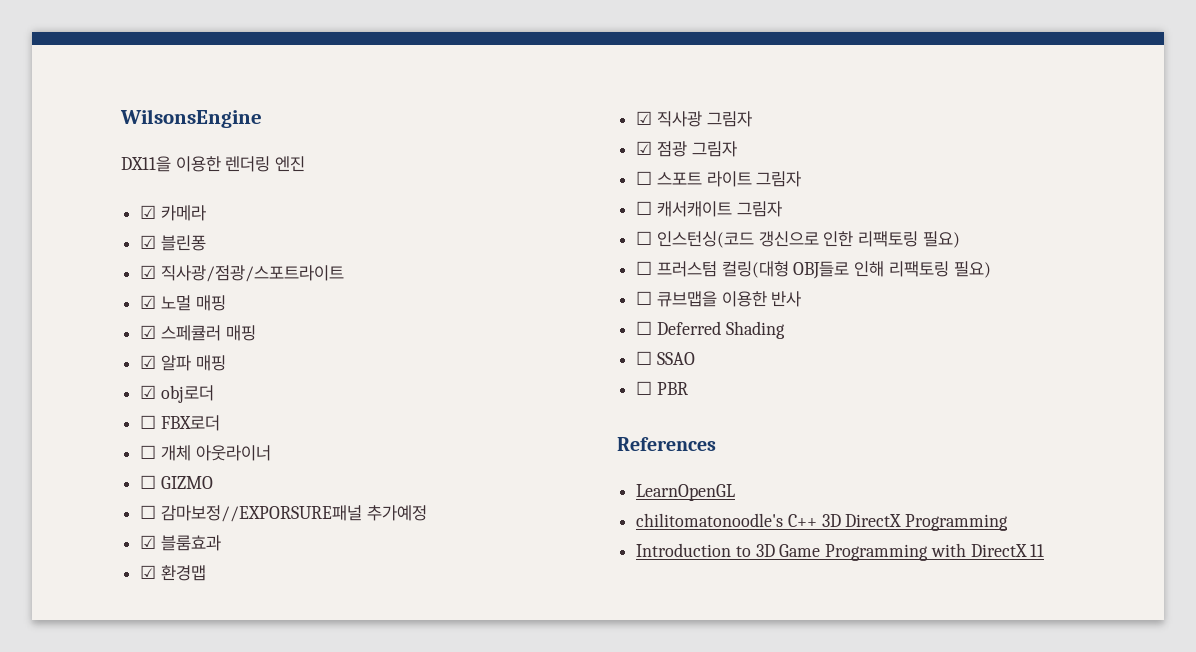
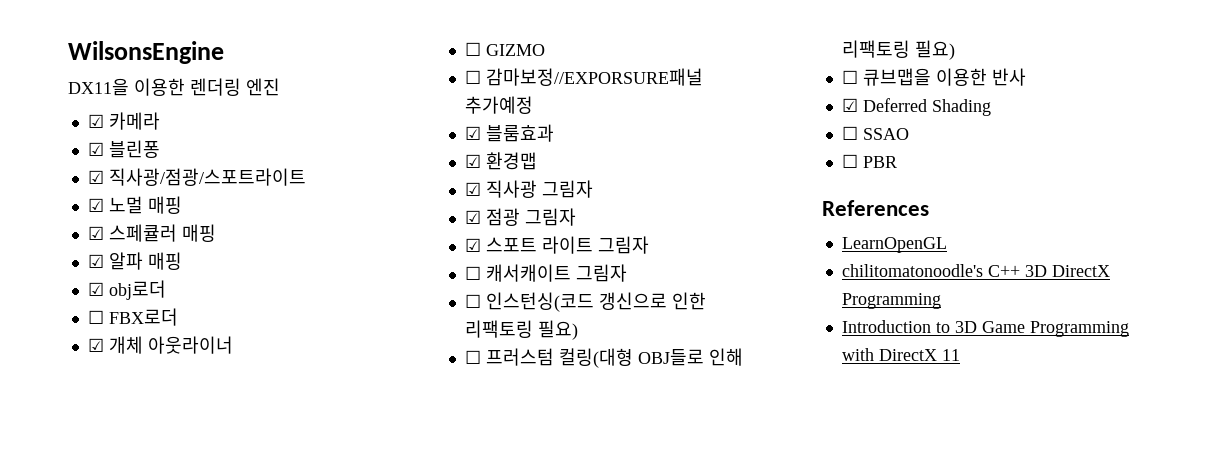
- ☐ 개체 아웃라이너
+ ☑ 개체 아웃라이너
- ☐ 스포트 라이트 그림자
+ ☑ 스포트 라이트 그림자
- ☐ Deferred Shading
+ ☑ Deferred Shading

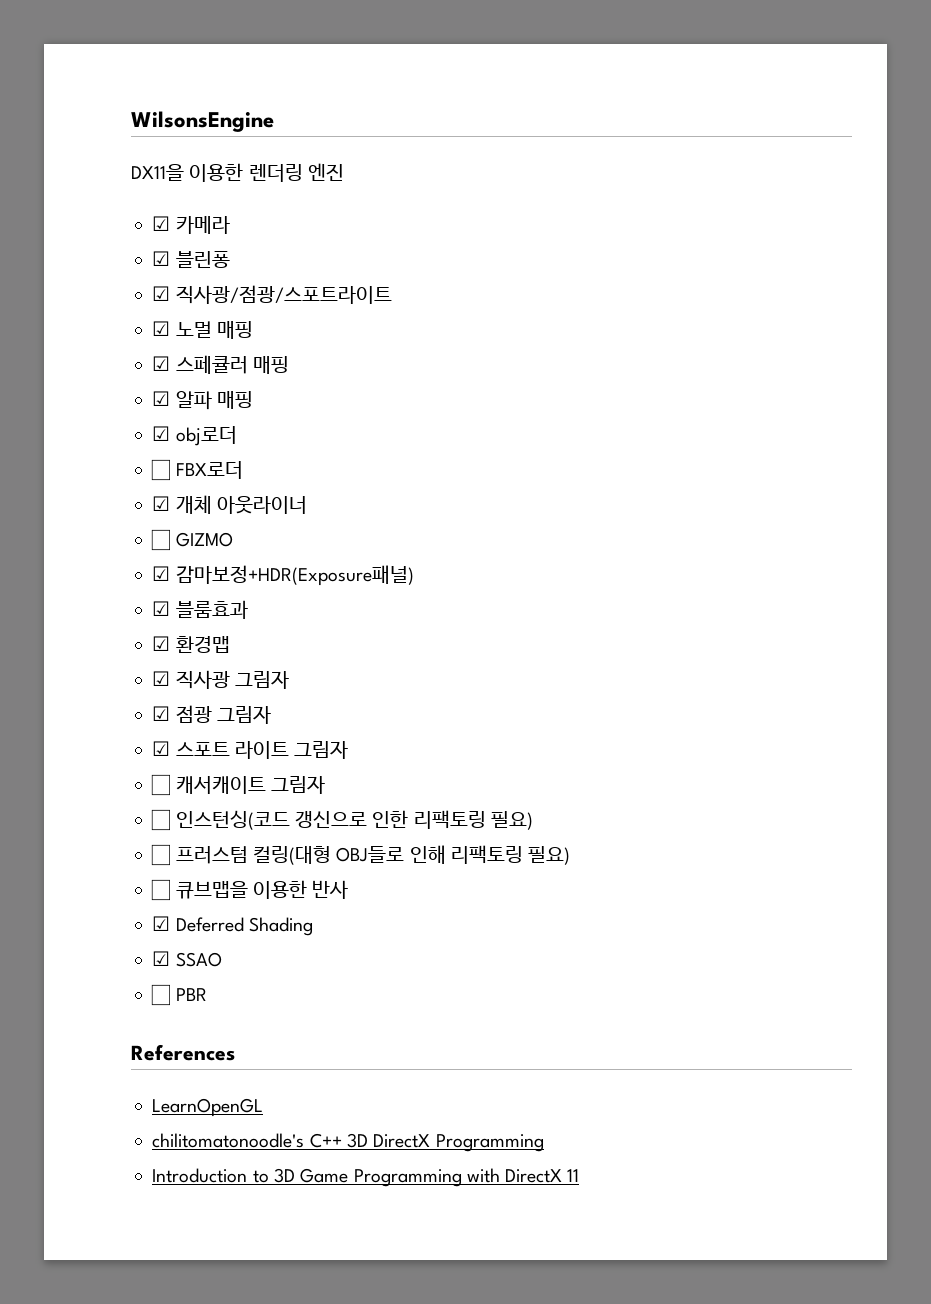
- ☐ 감마보정//EXPORSURE패널 추가예정
+ ☑ 감마보정+HDR(Exposure패널)
- ☐ SSAO
+ ☑ SSAO

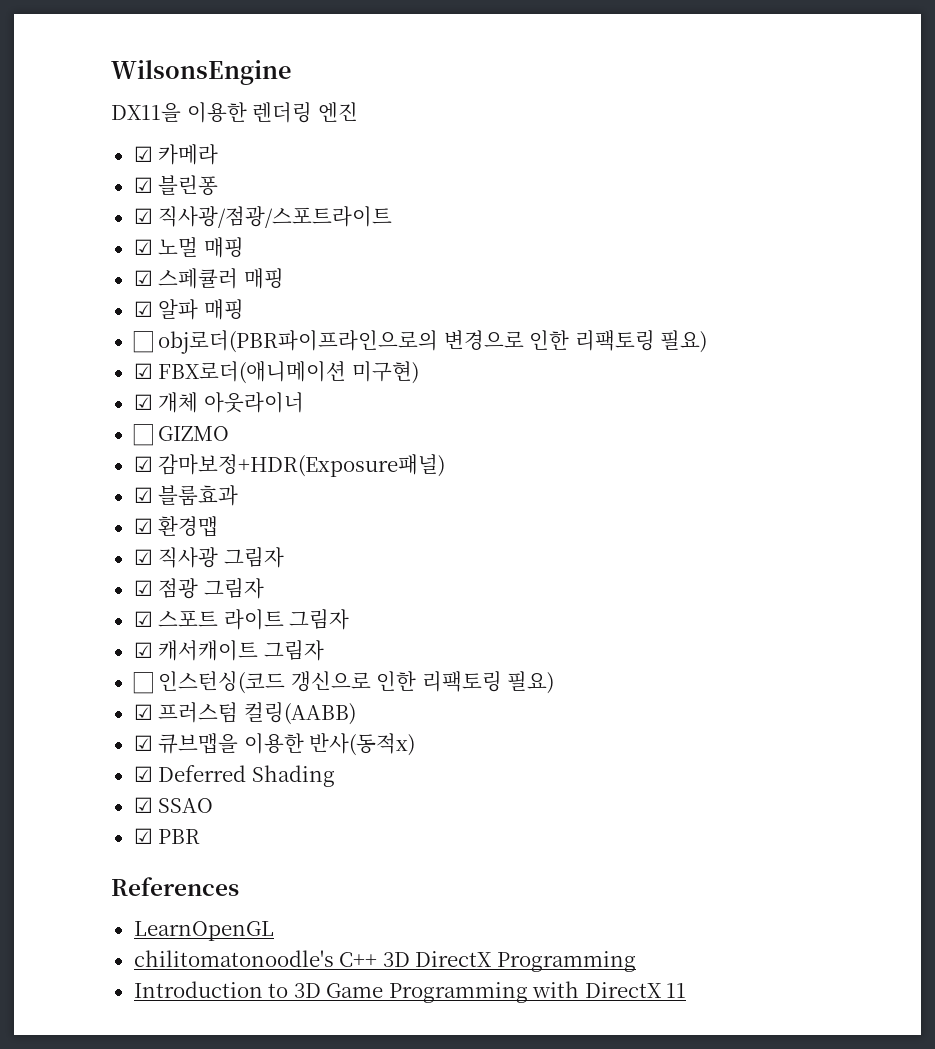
- ☑ obj로더
- ☐ FBX로더
+ ☐ obj로더(PBR파이프라인으로의 변경으로 인한 리팩토링 필요)
+ ☑ FBX로더(애니메이션 미구현)
- ☐ 캐서캐이트 그림자
+ ☑ 캐서캐이트 그림자
- ☐ 프러스텀 컬링(대형 OBJ들로 인해 리팩토링 필요)
- ☐ 큐브맵을 이용한 반사
+ ☑ 프러스텀 컬링(AABB)
+ ☑ 큐브맵을 이용한 반사(동적x)
- ☐ PBR
+ ☑ PBR

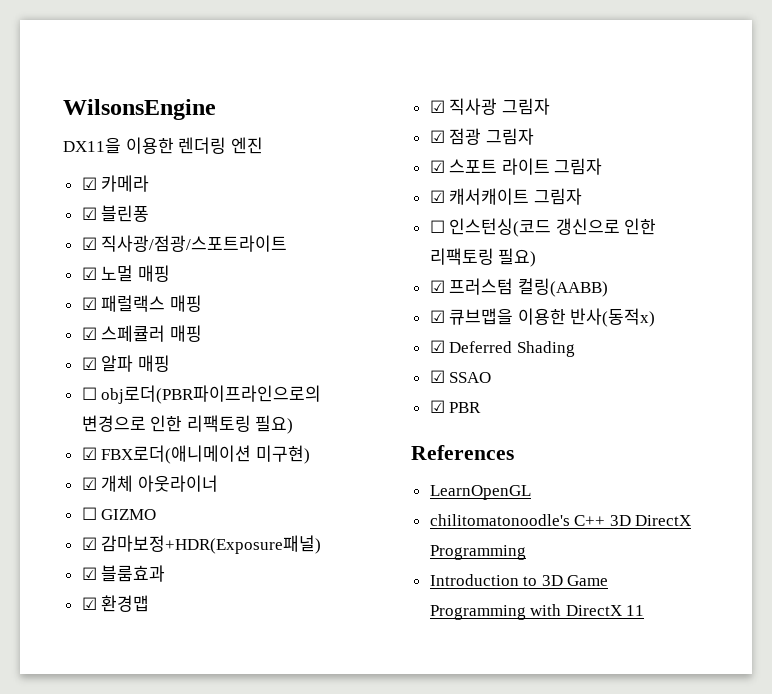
+ ☑ 패럴랙스 매핑

